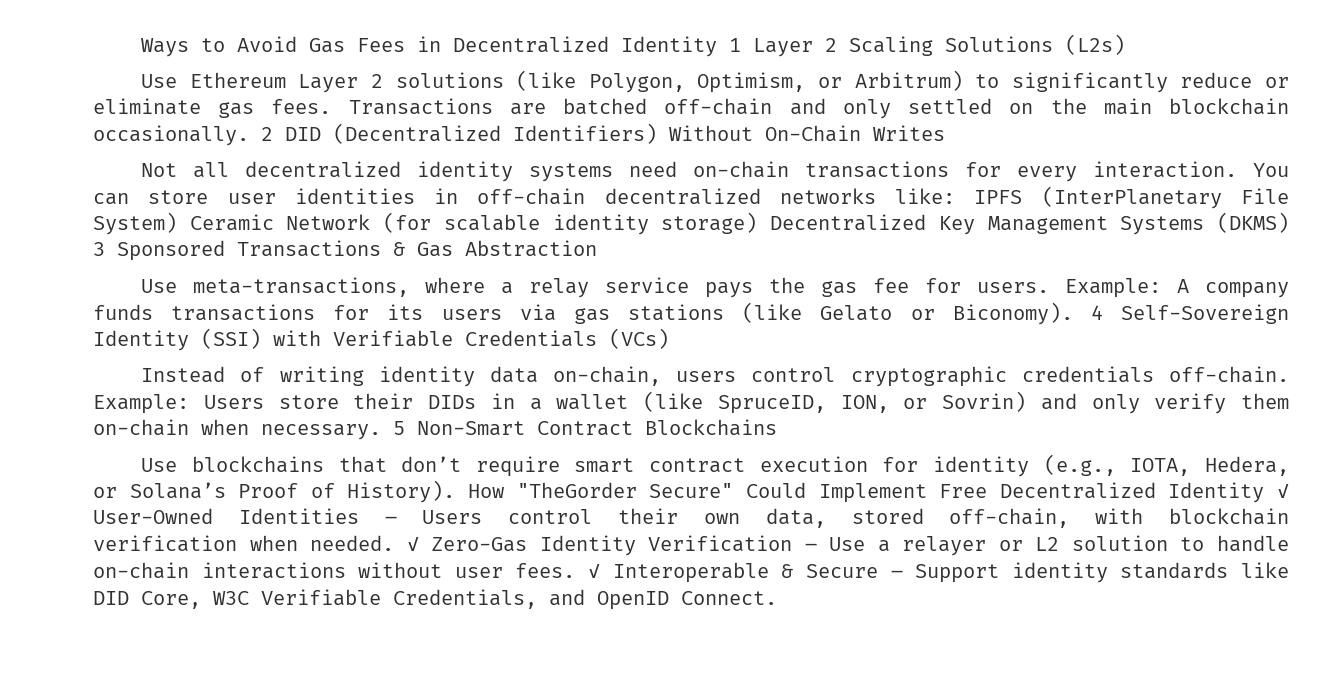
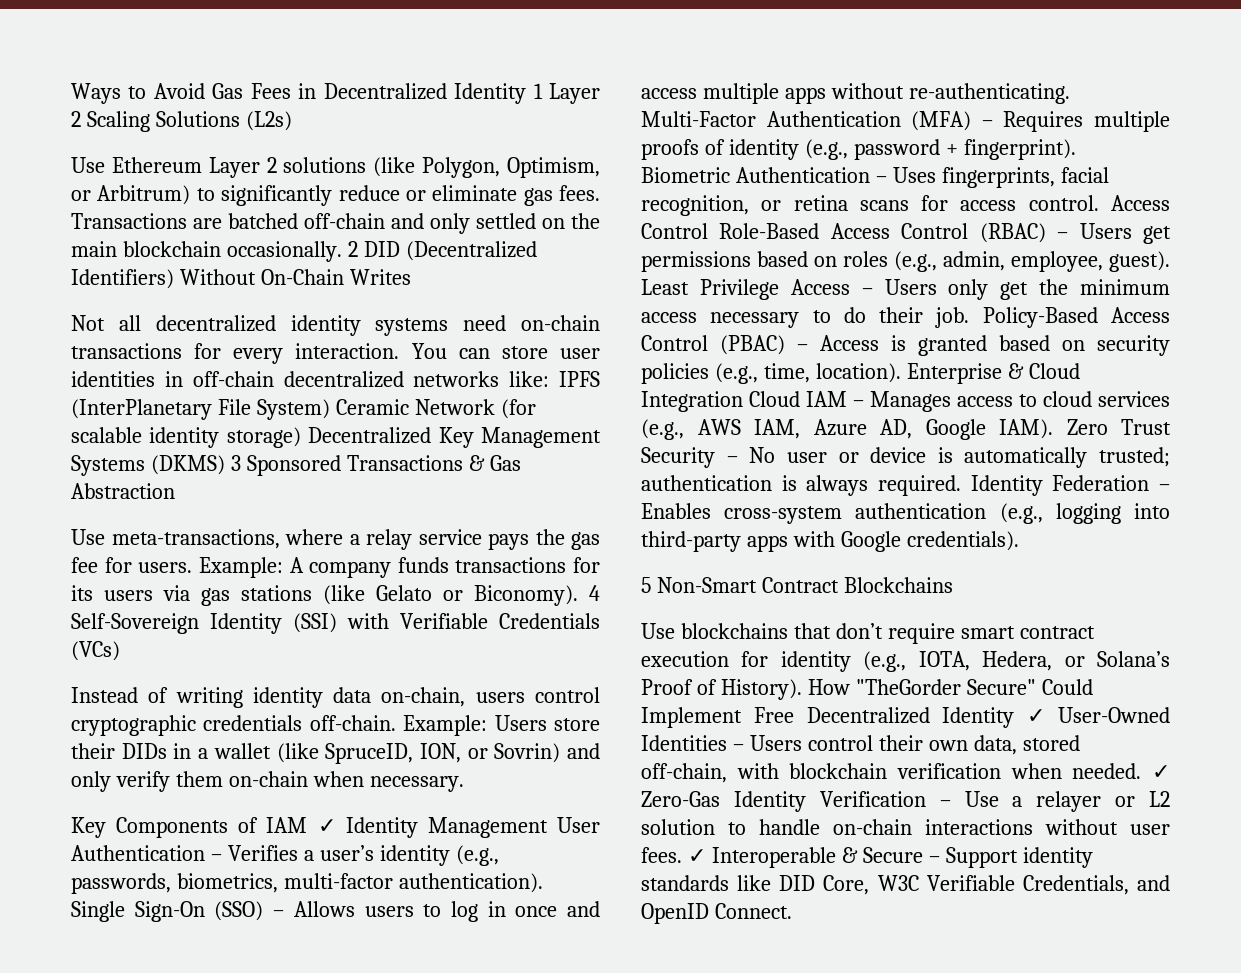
- Example: Users store their DIDs in a wallet (like SpruceID, ION, or Sovrin) and only verify them on-chain when necessary. 5 Non-Smart Contract Blockchains
+ Example: Users store their DIDs in a wallet (like SpruceID, ION, or Sovrin) and only verify them on-chain when necessary.
+ Key Components of IAM ✓ Identity Management User Authentication – Verifies a user’s identity (e.g., passwords, biometrics, multi-factor authentication). Single Sign-On (SSO) – Allows users to log in once and access multiple apps without re-authenticating. Multi-Factor Authentication (MFA) – Requires multiple proofs of identity (e.g., password + fingerprint). Biometric Authentication – Uses fingerprints, facial recognition, or retina scans for access control. Access Control Role-Based Access Control (RBAC) – Users get permissions based on roles (e.g., admin, employee, guest). Least Privilege Access – Users only get the minimum access necessary to do their job. Policy-Based Access Control (PBAC) – Access is granted based on security policies (e.g., time, location). Enterprise & Cloud Integration Cloud IAM – Manages access to cloud services (e.g., AWS IAM, Azure AD, Google IAM). Zero Trust Security – No user or device is automatically trusted; authentication is always required. Identity Federation – Enables cross-system authentication (e.g., logging into third-party apps with Google credentials).
+ 5 Non-Smart Contract Blockchains

